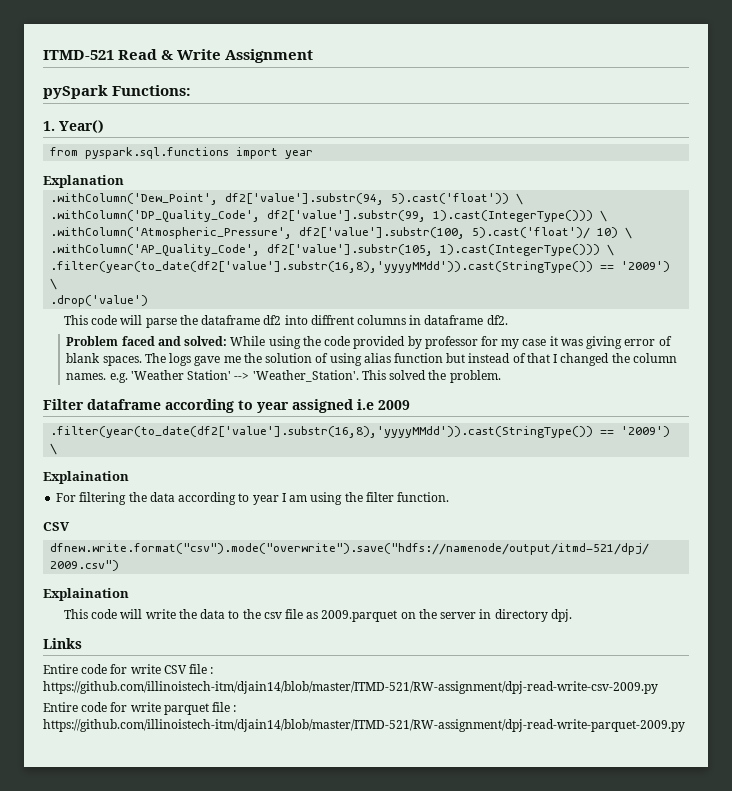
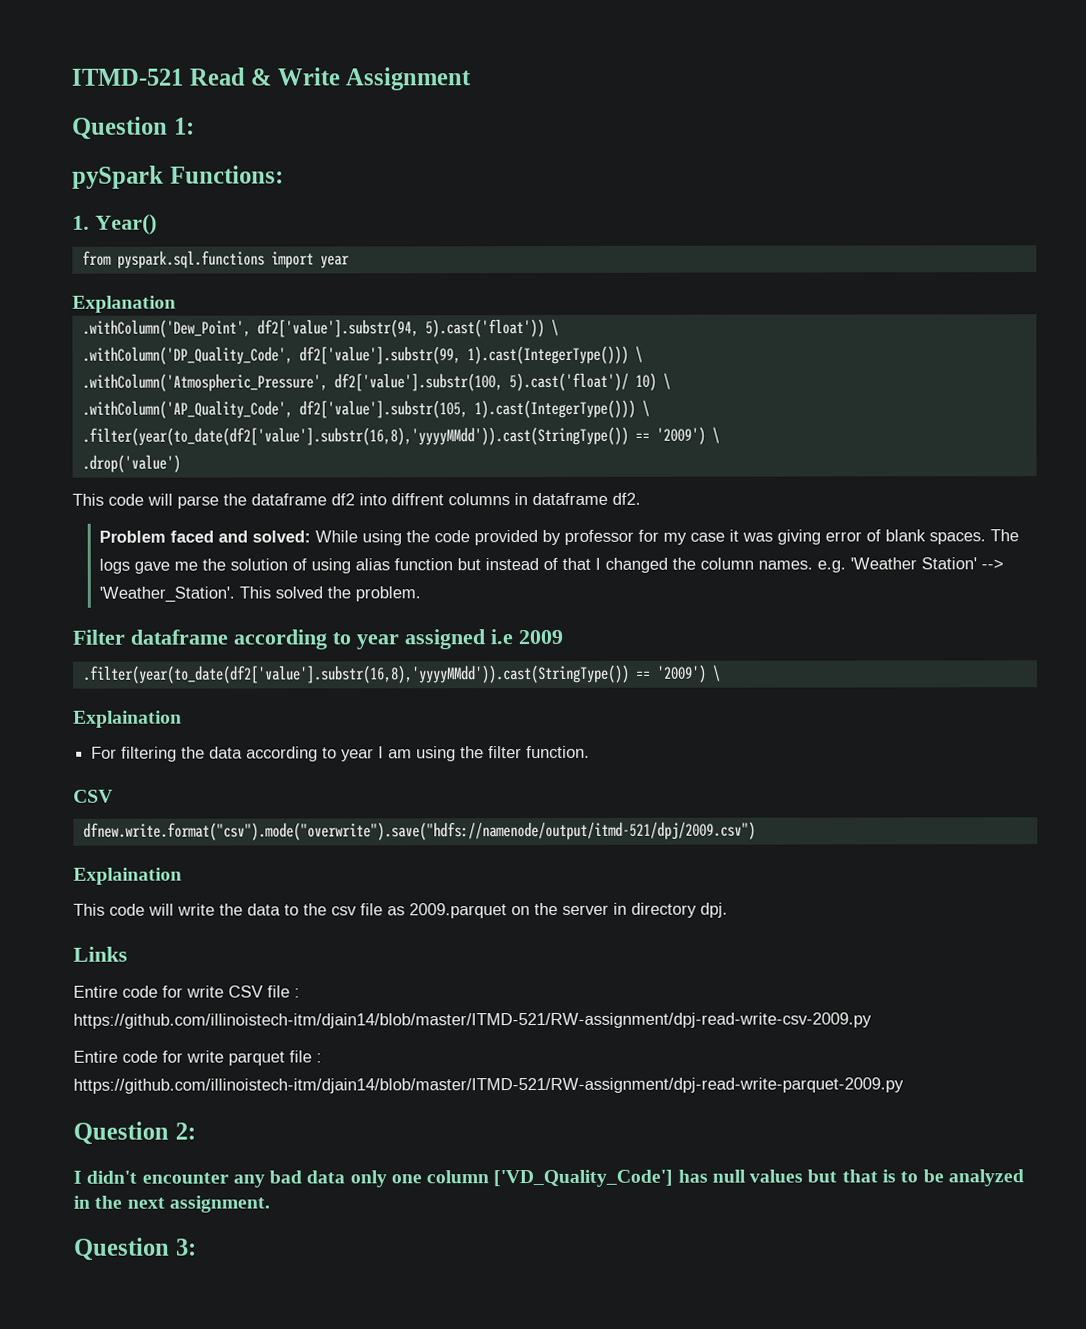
+ Question 1:
+ Question 2:
+ I didn't encounter any bad data only one column ['VD_Quality_Code'] has null values but that is to be analyzed in the next assignment.
+ Question 3:

